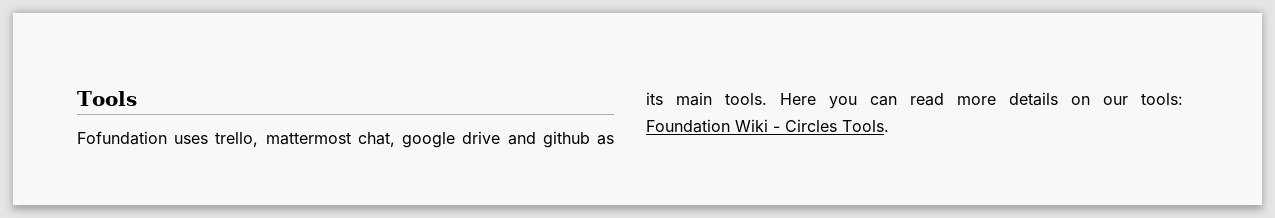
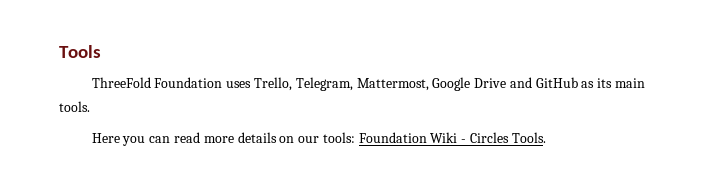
- Fofundation uses trello, mattermost chat, google drive and github as its main tools. Here you can read more details on our tools: Foundation Wiki - Circles Tools.
+ ThreeFold Foundation uses Trello, Telegram, Mattermost, Google Drive and GitHub as its main tools.
+ Here you can read more details on our tools: Foundation Wiki - Circles Tools.

